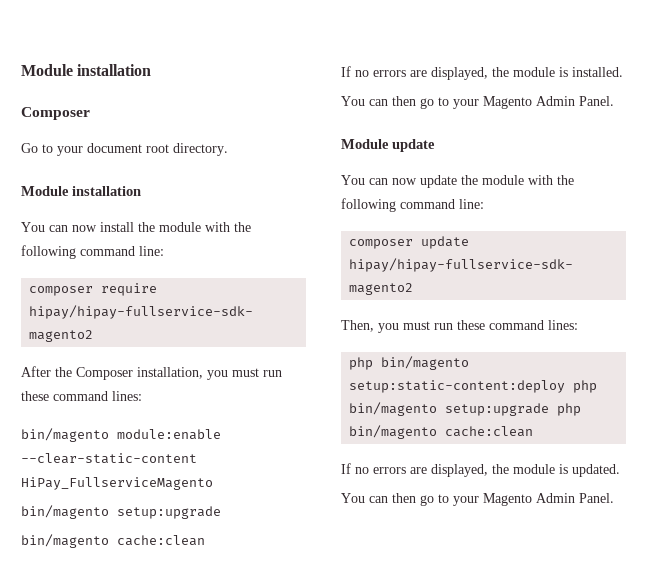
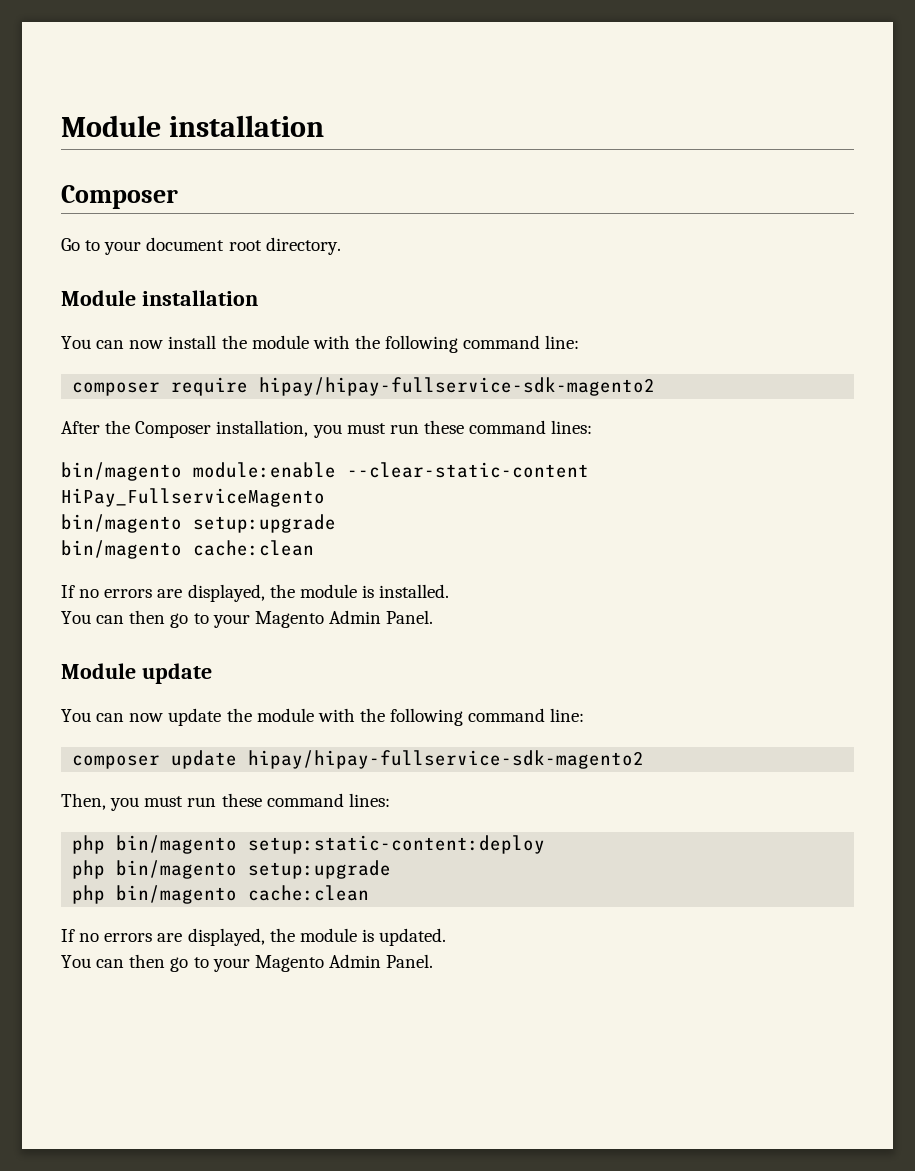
- php bin/magento setup:static-content:deploy php bin/magento setup:upgrade php bin/magento cache:clean
+ php bin/magento setup:static-content:deploy
+ php bin/magento setup:upgrade
+ php bin/magento cache:clean

